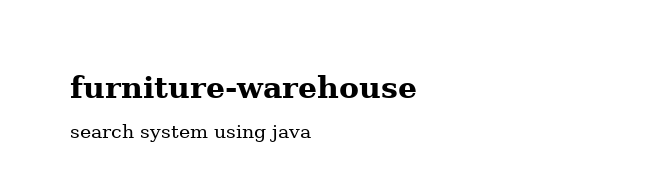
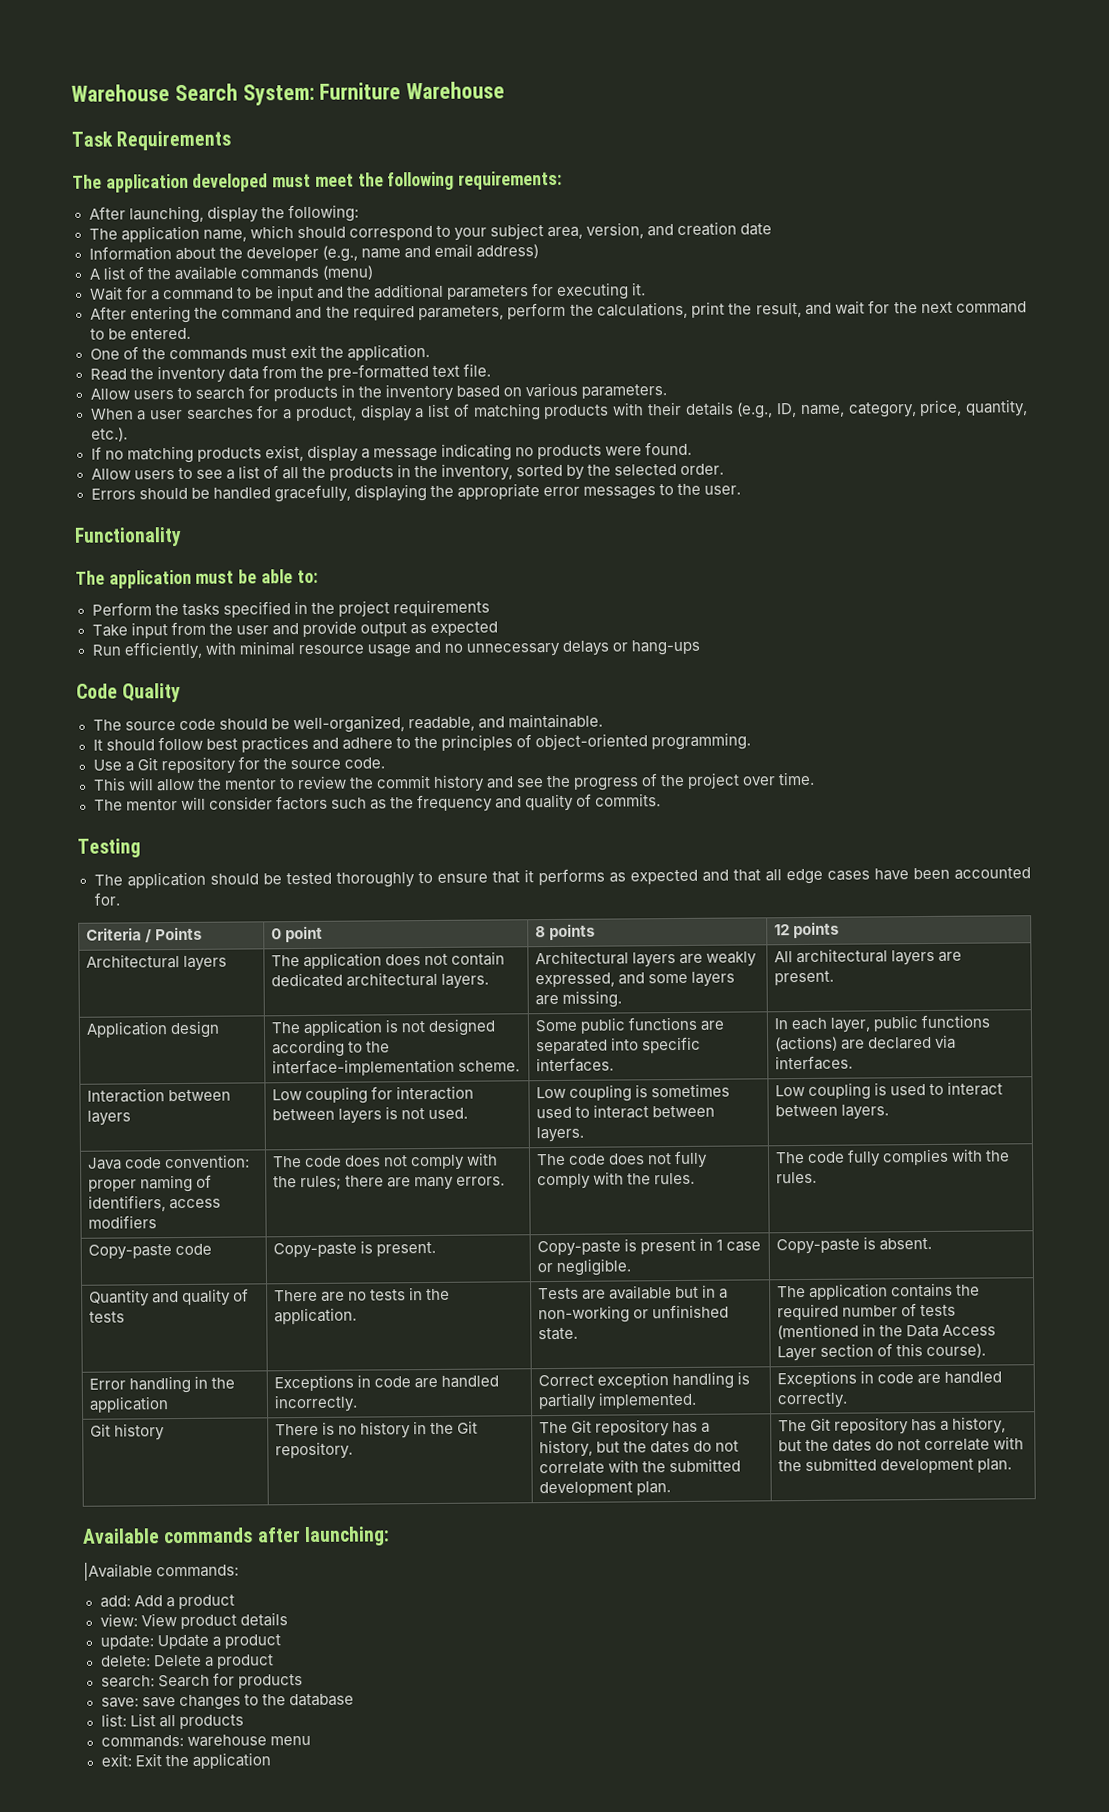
- furniture-warehouse
- search system using java
+ Warehouse Search System: Furniture Warehouse
+ Task Requirements
+ The application developed must meet the following requirements:
+ After launching, display the following:
+ The application name, which should correspond to your subject area, version, and creation date
+ Information about the developer (e.g., name and email address)
+ A list of the available commands (menu)
+ Wait for a command to be input and the additional parameters for executing it.
+ After entering the command and the required parameters, perform the calculations, print the result, and wait for the next command to be entered.
+ One of the commands must exit the application.
+ Read the inventory data from the pre-formatted text file.
+ Allow users to search for products in the inventory based on various parameters.
+ When a user searches for a product, display a list of matching products with their details (e.g., ID, name, category, price, quantity, etc.).
+ If no matching products exist, display a message indicating no products were found.
+ Allow users to see a list of all the products in the inventory, sorted by the selected order.
+ Errors should be handled gracefully, displaying the appropriate error messages to the user.
+ Functionality
+ The application must be able to:
+ Perform the tasks specified in the project requirements
+ Take input from the user and provide output as expected
+ Run efficiently, with minimal resource usage and no unnecessary delays or hang-ups
+ Code Quality
+ The source code should be well-organized, readable, and maintainable.
+ It should follow best practices and adhere to the principles of object-oriented programming.
+ Use a Git repository for the source code.
+ This will allow the mentor to review the commit history and see the progress of the project over time.
+ The mentor will consider factors such as the frequency and quality of commits.
+ Testing
+ The application should be tested thoroughly to ensure that it performs as expected and that all edge cases have been accounted for.
+ Criteria / Points | 0 point | 8 points | 12 points
+ Architectural layers | The application does not contain dedicated architectural layers. | Architectural layers are weakly expressed, and some layers are missing. | All architectural layers are present.
+ Application design | The application is not designed according to the interface-implementation scheme. | Some public functions are separated into specific interfaces. | In each layer, public functions (actions) are declared via interfaces.
+ Interaction between layers | Low coupling for interaction between layers is not used. | Low coupling is sometimes used to interact between layers. | Low coupling is used to interact between layers.
+ Java code convention: proper naming of identifiers, access modifiers | The code does not comply with the rules; there are many errors. | The code does not fully comply with the rules. | The code fully complies with the rules.
+ Copy-paste code | Copy-paste is present. | Copy-paste is present in 1 case or negligible. | Copy-paste is absent.
+ Quantity and quality of tests | There are no tests in the application. | Tests are available but in a non-working or unfinished state. | The application contains the required number of tests (mentioned in the Data Access Layer section of this course).
+ Error handling in the application | Exceptions in code are handled incorrectly. | Correct exception handling is partially implemented. | Exceptions in code are handled correctly.
+ Git history | There is no history in the Git repository. | The Git repository has a history, but the dates do not correlate with the submitted development plan. | The Git repository has a history, but the dates do not correlate with the submitted development plan.
+ Available commands after launching:
+ |Available commands:
+ add: Add a product
+ view: View product details
+ update: Update a product
+ delete: Delete a product
+ search: Search for products
+ save: save changes to the database
+ list: List all products
+ commands: warehouse menu
+ exit: Exit the application

